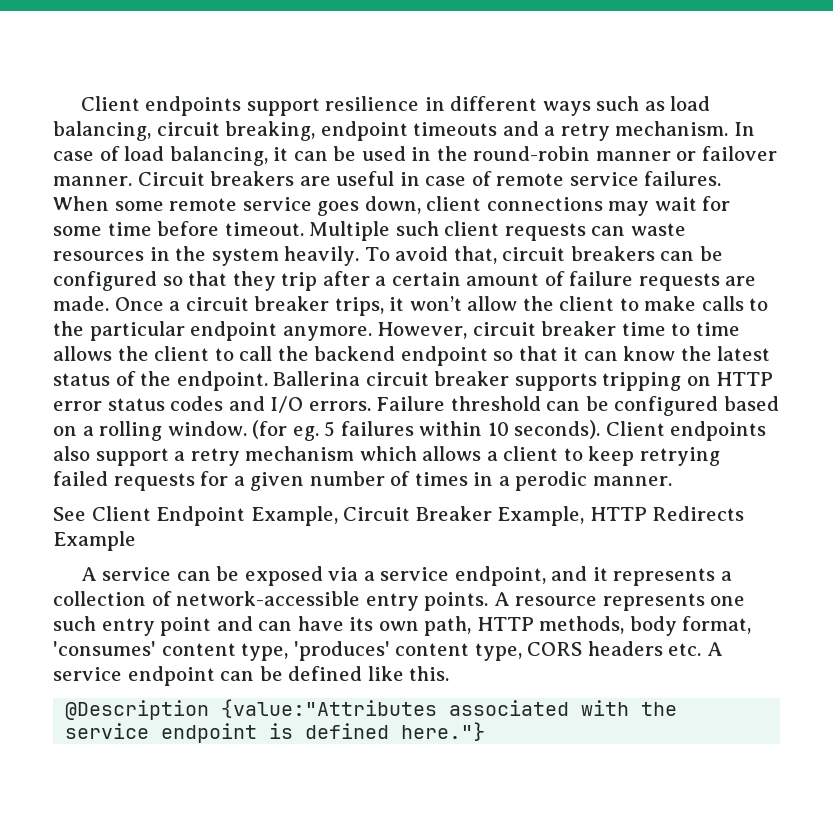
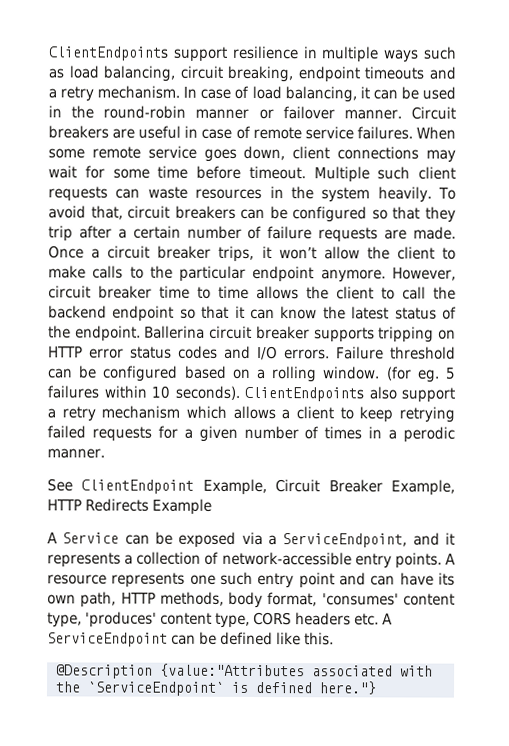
- Client endpoints support resilience in different ways such as load balancing, circuit breaking, endpoint timeouts and a retry mechanism.
+ ClientEndpoints support resilience in multiple ways such as load balancing, circuit breaking, endpoint timeouts and a retry mechanism.
- To avoid that, circuit breakers can be configured so that they trip after a certain amount of failure requests are made.
+ To avoid that, circuit breakers can be configured so that they trip after a certain number of failure requests are made.
- Client endpoints also support a retry mechanism which allows a client to keep retrying failed requests for a given number of times in a perodic manner.
+ ClientEndpoints also support a retry mechanism which allows a client to keep retrying failed requests for a given number of times in a perodic manner.
- See Client Endpoint Example, Circuit Breaker Example, HTTP Redirects Example
+ See ClientEndpoint Example, Circuit Breaker Example, HTTP Redirects Example
- A service can be exposed via a service endpoint, and it represents a collection of network-accessible entry points.
+ A Service can be exposed via a ServiceEndpoint, and it represents a collection of network-accessible entry points.
- A resource represents one such entry point and can have its own path, HTTP methods, body format, 'consumes' content type, 'produces' content type, CORS headers etc. A service endpoint can be defined like this.
+ A resource represents one such entry point and can have its own path, HTTP methods, body format, 'consumes' content type, 'produces' content type, CORS headers etc. A ServiceEndpoint can be defined like this.
- @Description {value:"Attributes associated with the service endpoint is defined here."}
+ @Description {value:"Attributes associated with the `ServiceEndpoint` is defined here."}

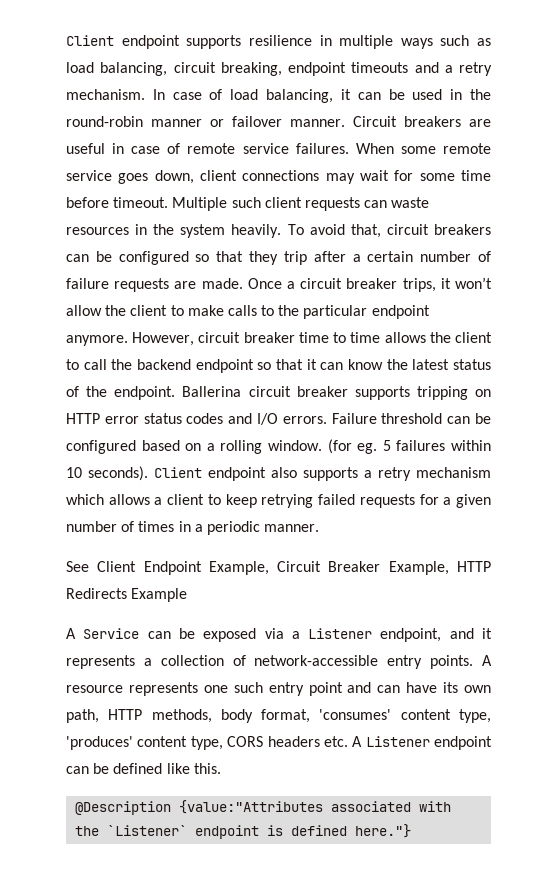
- ClientEndpoints support resilience in multiple ways such as load balancing, circuit breaking, endpoint timeouts and a retry mechanism.
+ Client endpoint supports resilience in multiple ways such as load balancing, circuit breaking, endpoint timeouts and a retry mechanism.
- ClientEndpoints also support a retry mechanism which allows a client to keep retrying failed requests for a given number of times in a perodic manner.
+ Client endpoint also supports a retry mechanism which allows a client to keep retrying failed requests for a given number of times in a periodic manner.
- See ClientEndpoint Example, Circuit Breaker Example, HTTP Redirects Example
+ See Client Endpoint Example, Circuit Breaker Example, HTTP Redirects Example
- A Service can be exposed via a ServiceEndpoint, and it represents a collection of network-accessible entry points.
+ A Service can be exposed via a Listener endpoint, and it represents a collection of network-accessible entry points.
- A resource represents one such entry point and can have its own path, HTTP methods, body format, 'consumes' content type, 'produces' content type, CORS headers etc. A ServiceEndpoint can be defined like this.
+ A resource represents one such entry point and can have its own path, HTTP methods, body format, 'consumes' content type, 'produces' content type, CORS headers etc. A Listener endpoint can be defined like this.
- @Description {value:"Attributes associated with the `ServiceEndpoint` is defined here."}
+ @Description {value:"Attributes associated with the `Listener` endpoint is defined here."}

